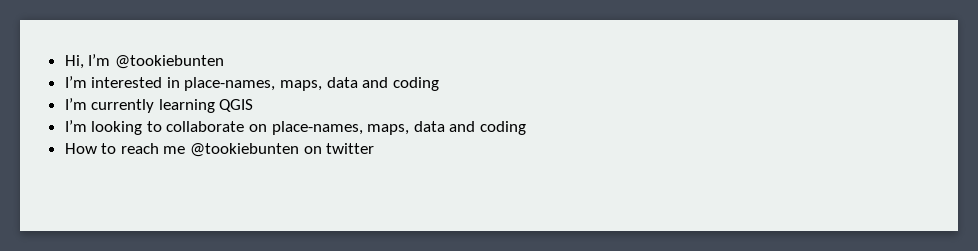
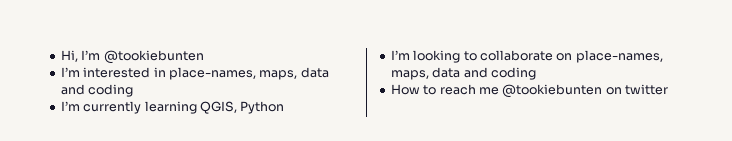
- I’m currently learning QGIS
+ I’m currently learning QGIS, Python

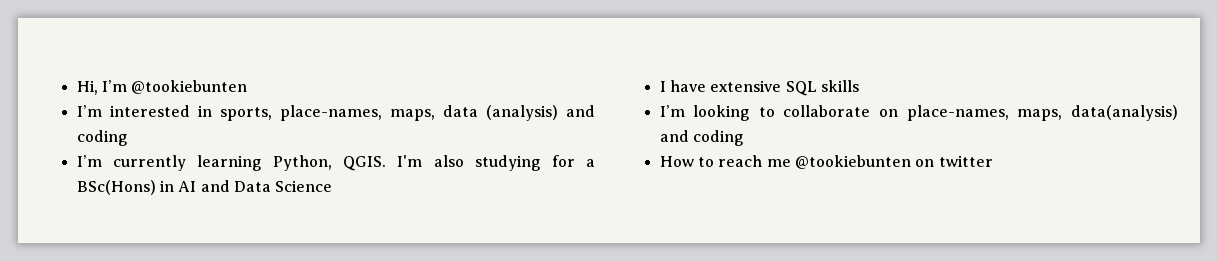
- I’m interested in place-names, maps, data and coding
+ I’m interested in sports, place-names, maps, data (analysis) and coding
- I’m currently learning QGIS, Python
+ I’m currently learning Python, QGIS. I'm also studying for a BSc(Hons) in AI and Data Science
+ I have extensive SQL skills
- I’m looking to collaborate on place-names, maps, data and coding
+ I’m looking to collaborate on place-names, maps, data(analysis) and coding

